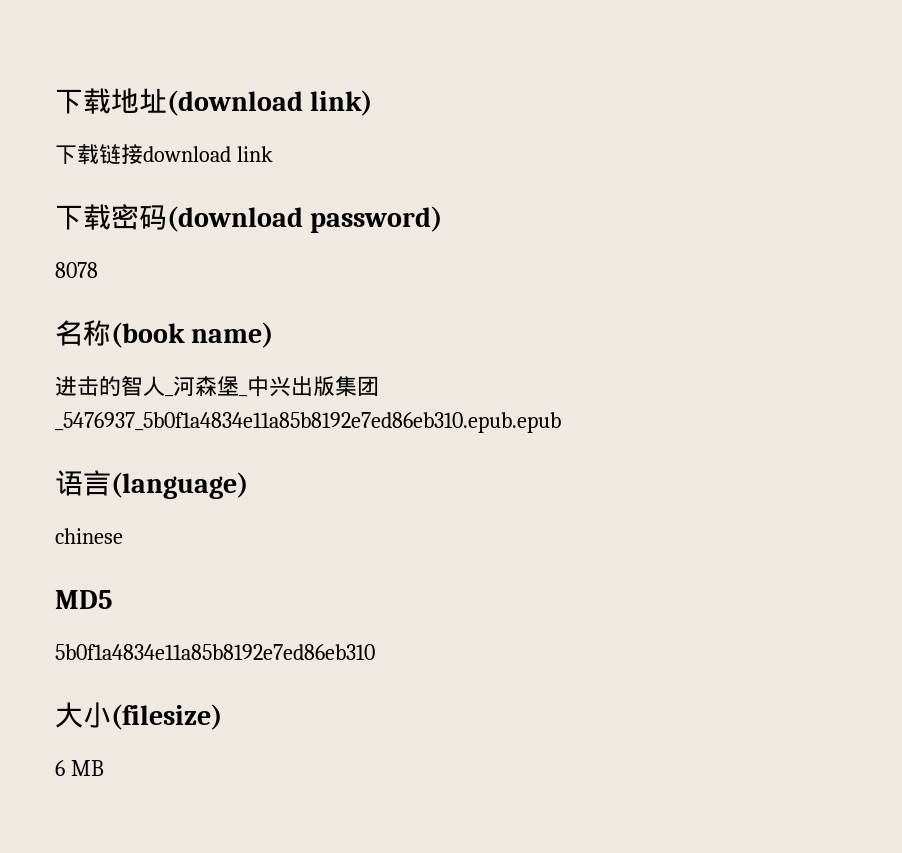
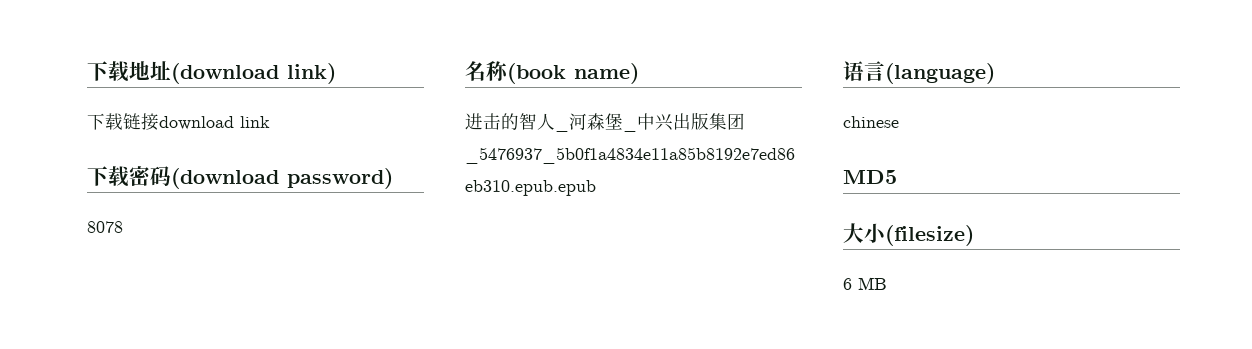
- 5b0f1a4834e11a85b8192e7ed86eb310

